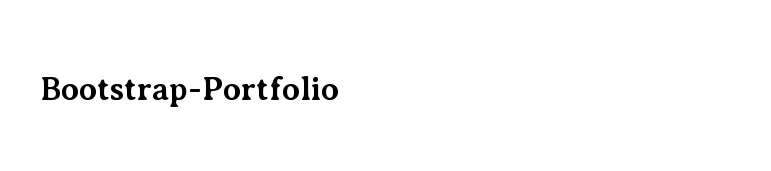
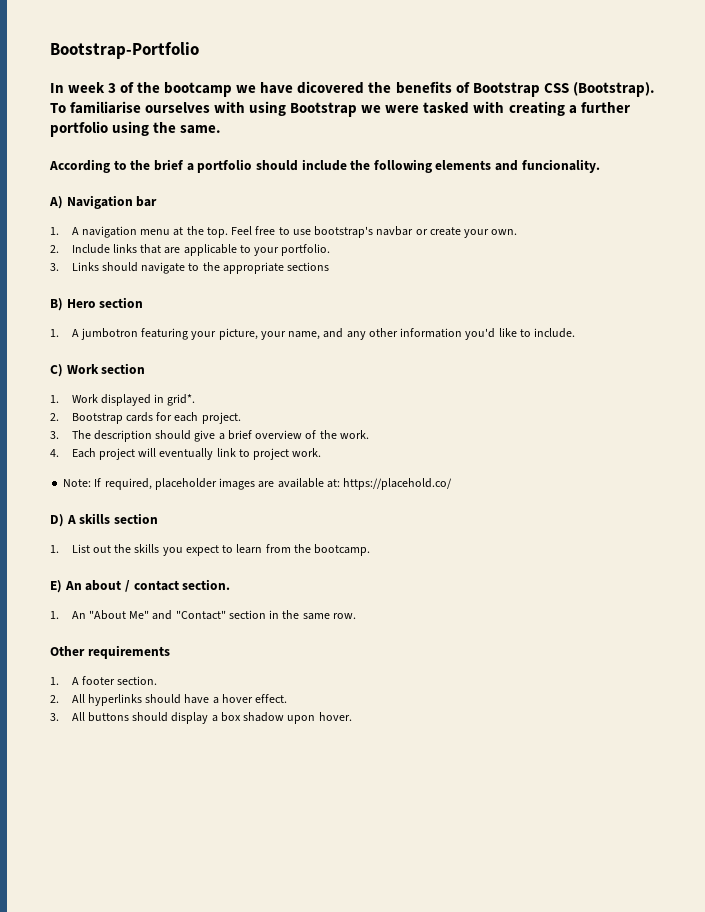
+ In week 3 of the bootcamp we have dicovered the benefits of Bootstrap CSS (Bootstrap). To familiarise ourselves with using Bootstrap we were tasked with creating a further portfolio using the same.
+ According to the brief a portfolio should include the following elements and funcionality.
+ A) Navigation bar
+ 1. A navigation menu at the top. Feel free to use bootstrap's navbar or create your own.
+ 2. Include links that are applicable to your portfolio.
+ 3. Links should navigate to the appropriate sections
+ B) Hero section
+ 1. A jumbotron featuring your picture, your name, and any other information you'd like to include.
+ C) Work section
+ 1. Work displayed in grid*.
+ 2. Bootstrap cards for each project.
+ 3. The description should give a brief overview of the work.
+ 4. Each project will eventually link to project work.
+ Note: If required, placeholder images are available at: https://placehold.co/
+ D) A skills section
+ 1. List out the skills you expect to learn from the bootcamp.
+ E) An about / contact section.
+ 1. An "About Me" and "Contact" section in the same row.
+ Other requirements
+ 1. A footer section.
+ 2. All hyperlinks should have a hover effect.
+ 3. All buttons should display a box shadow upon hover.

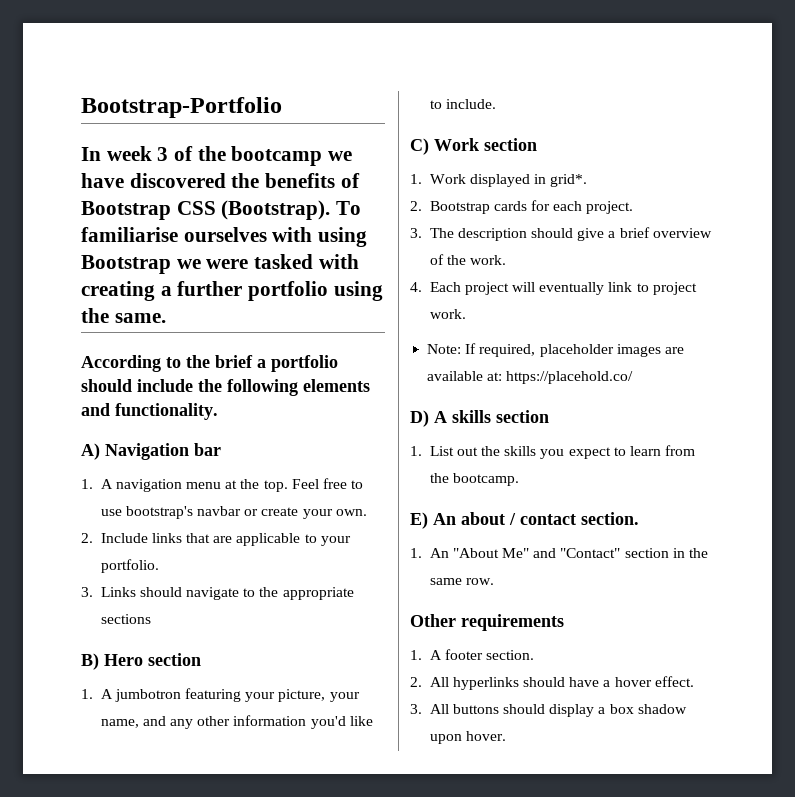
- In week 3 of the bootcamp we have dicovered the benefits of Bootstrap CSS (Bootstrap).
+ In week 3 of the bootcamp we have discovered the benefits of Bootstrap CSS (Bootstrap).
- According to the brief a portfolio should include the following elements and funcionality.
+ According to the brief a portfolio should include the following elements and functionality.

